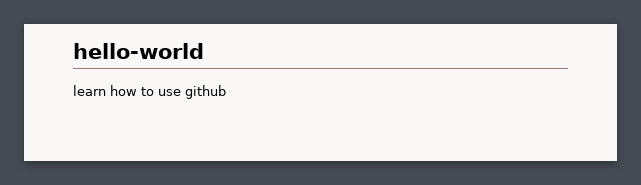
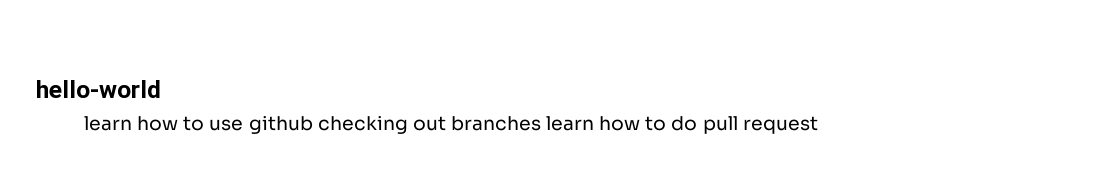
- learn how to use github
+ learn how to use github checking out branches learn how to do pull request

